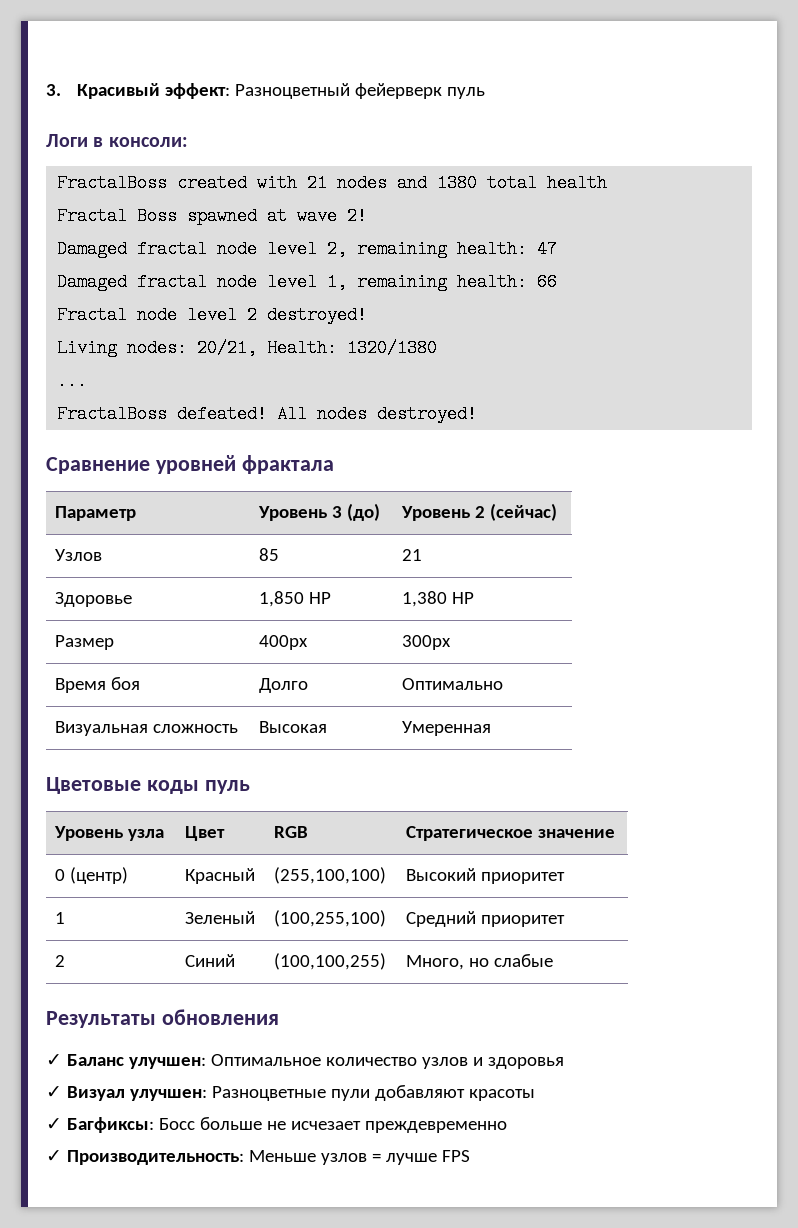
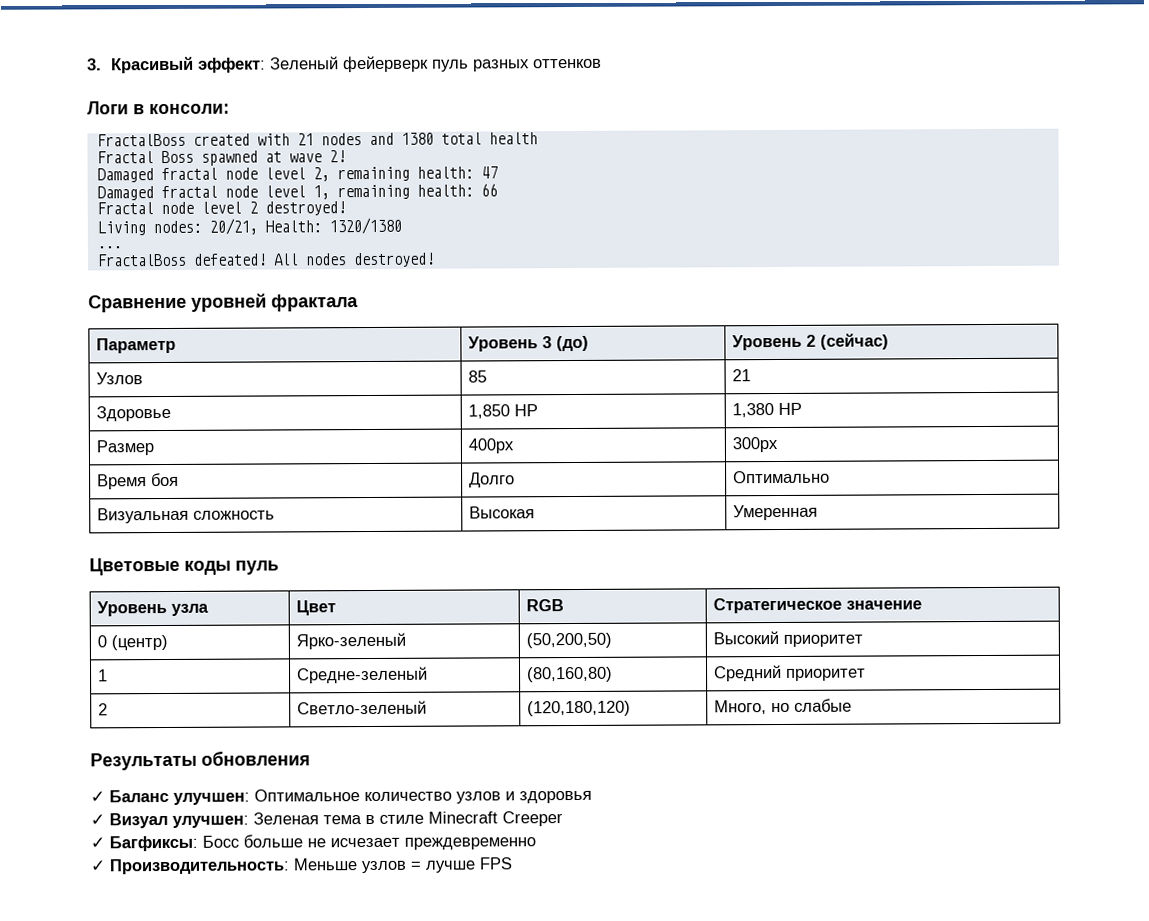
- 3. Красивый эффект: Разноцветный фейерверк пуль
+ 3. Красивый эффект: Зеленый фейерверк пуль разных оттенков
- 0 (центр) | Красный | (255,100,100) | Высокий приоритет
+ 0 (центр) | Ярко-зеленый | (50,200,50) | Высокий приоритет
- 1 | Зеленый | (100,255,100) | Средний приоритет
+ 1 | Средне-зеленый | (80,160,80) | Средний приоритет
- 2 | Синий | (100,100,255) | Много, но слабые
+ 2 | Светло-зеленый | (120,180,120) | Много, но слабые
- ✓ Визуал улучшен: Разноцветные пули добавляют красоты
+ ✓ Визуал улучшен: Зеленая тема в стиле Minecraft Creeper

